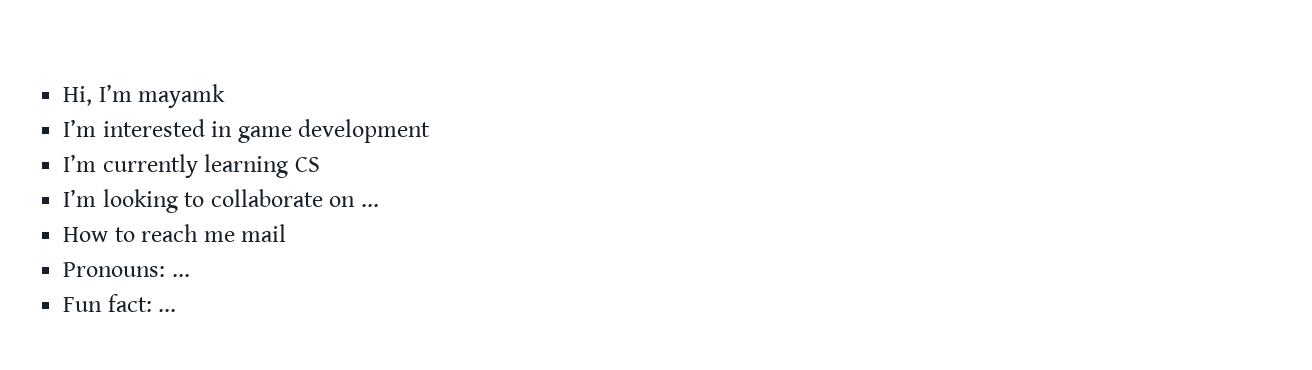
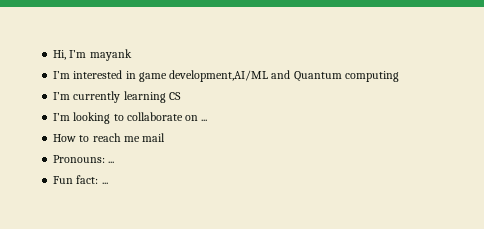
- Hi, I’m mayamk
+ Hi, I’m mayank
- I’m interested in game development
+ I’m interested in game development,AI/ML and Quantum computing

